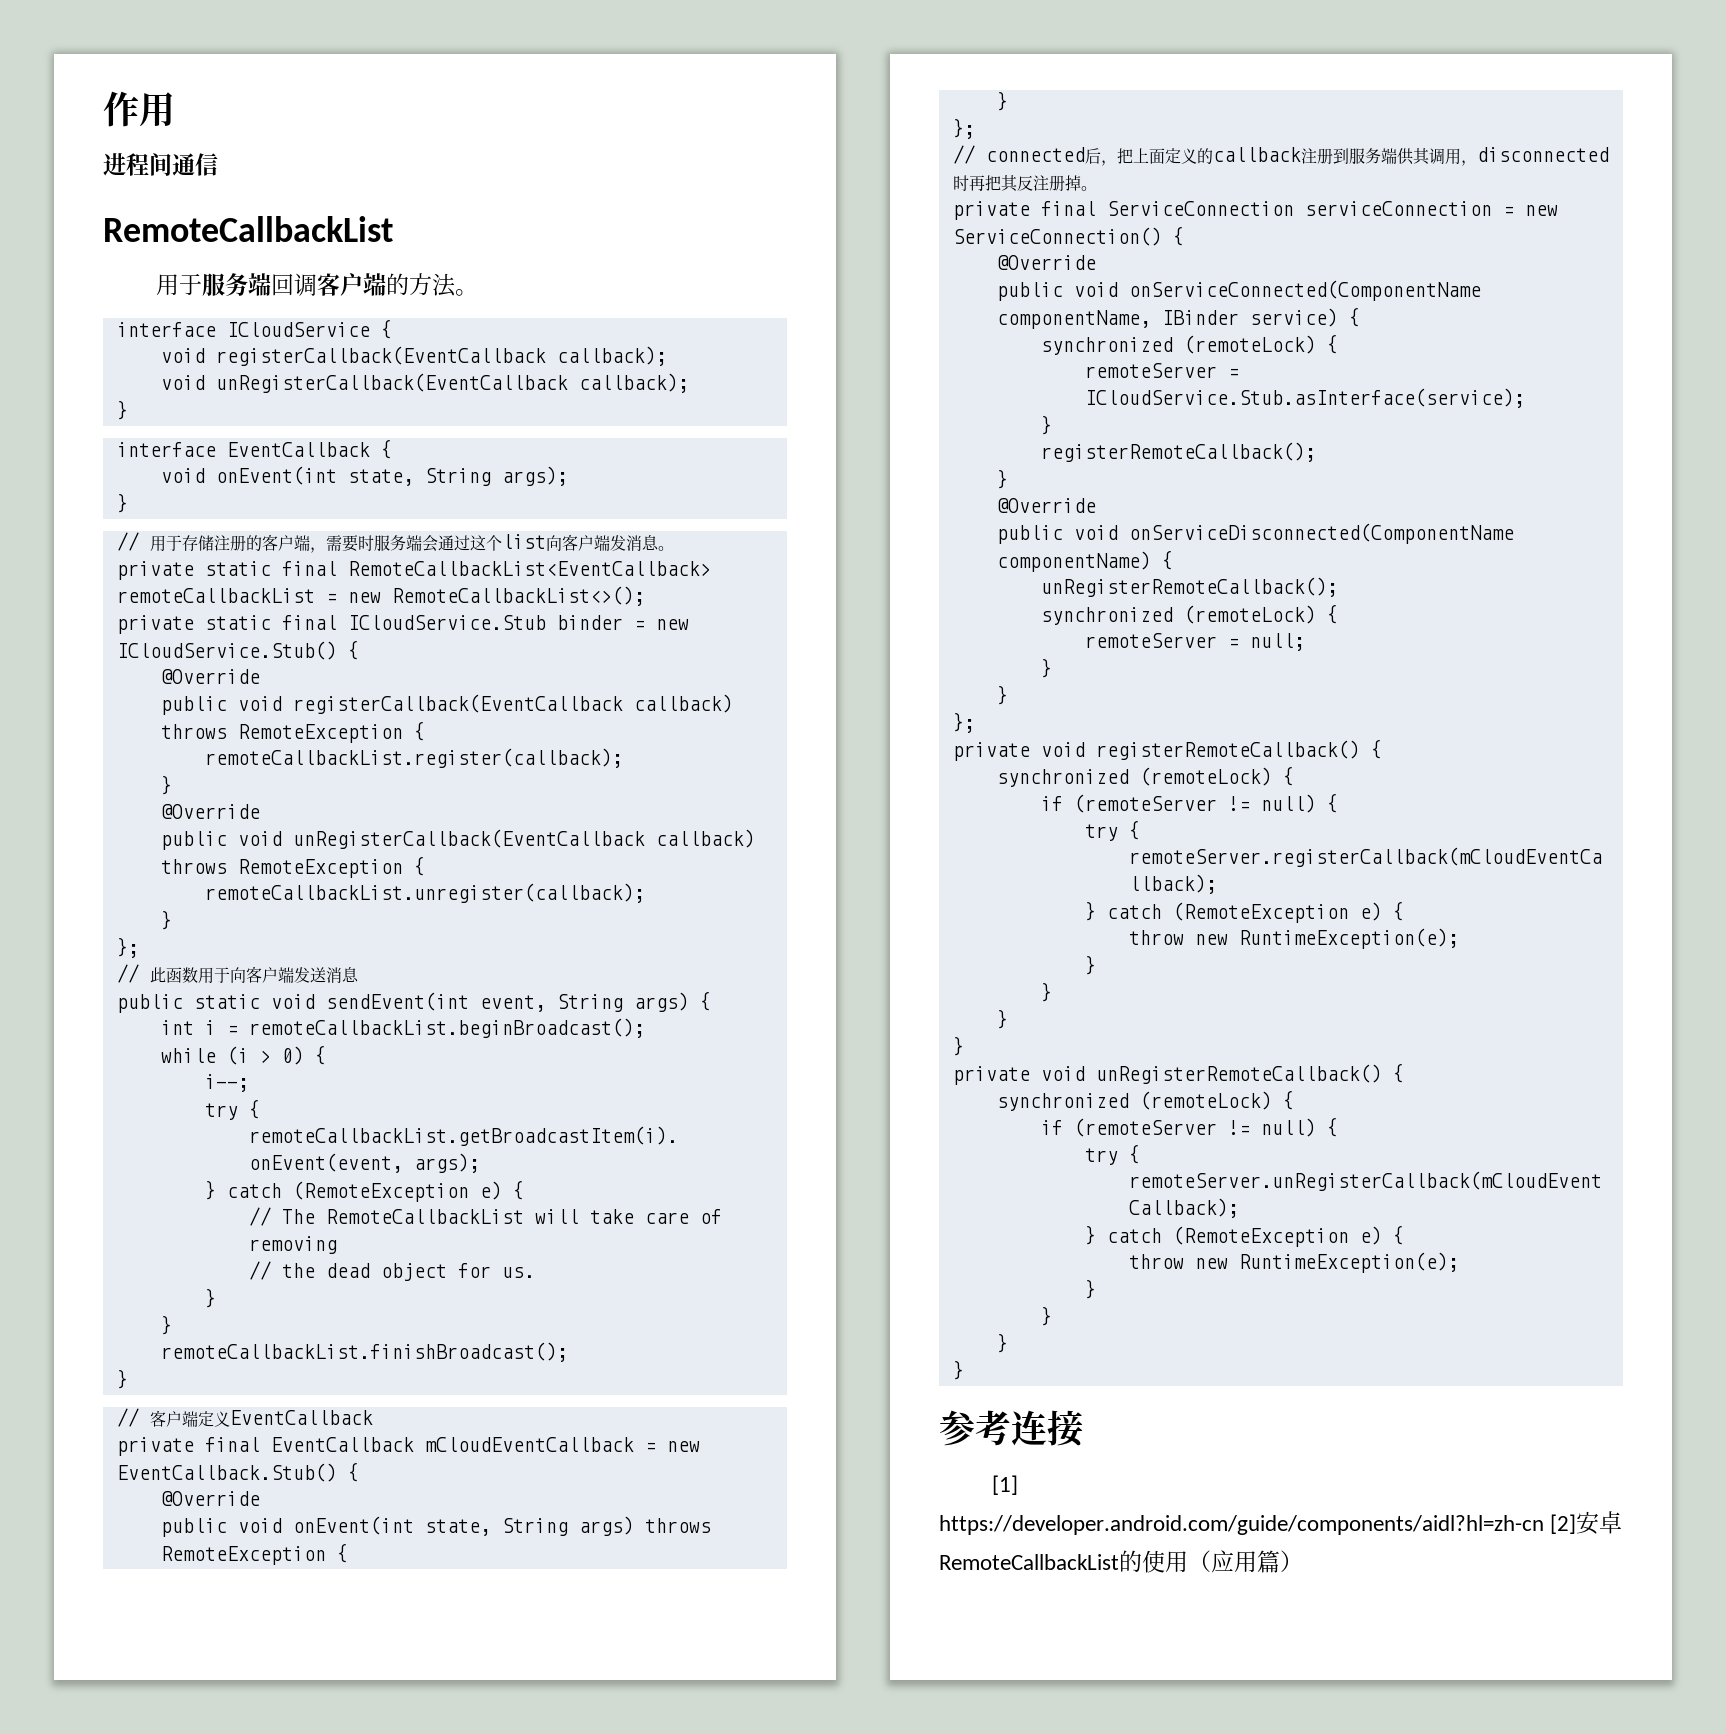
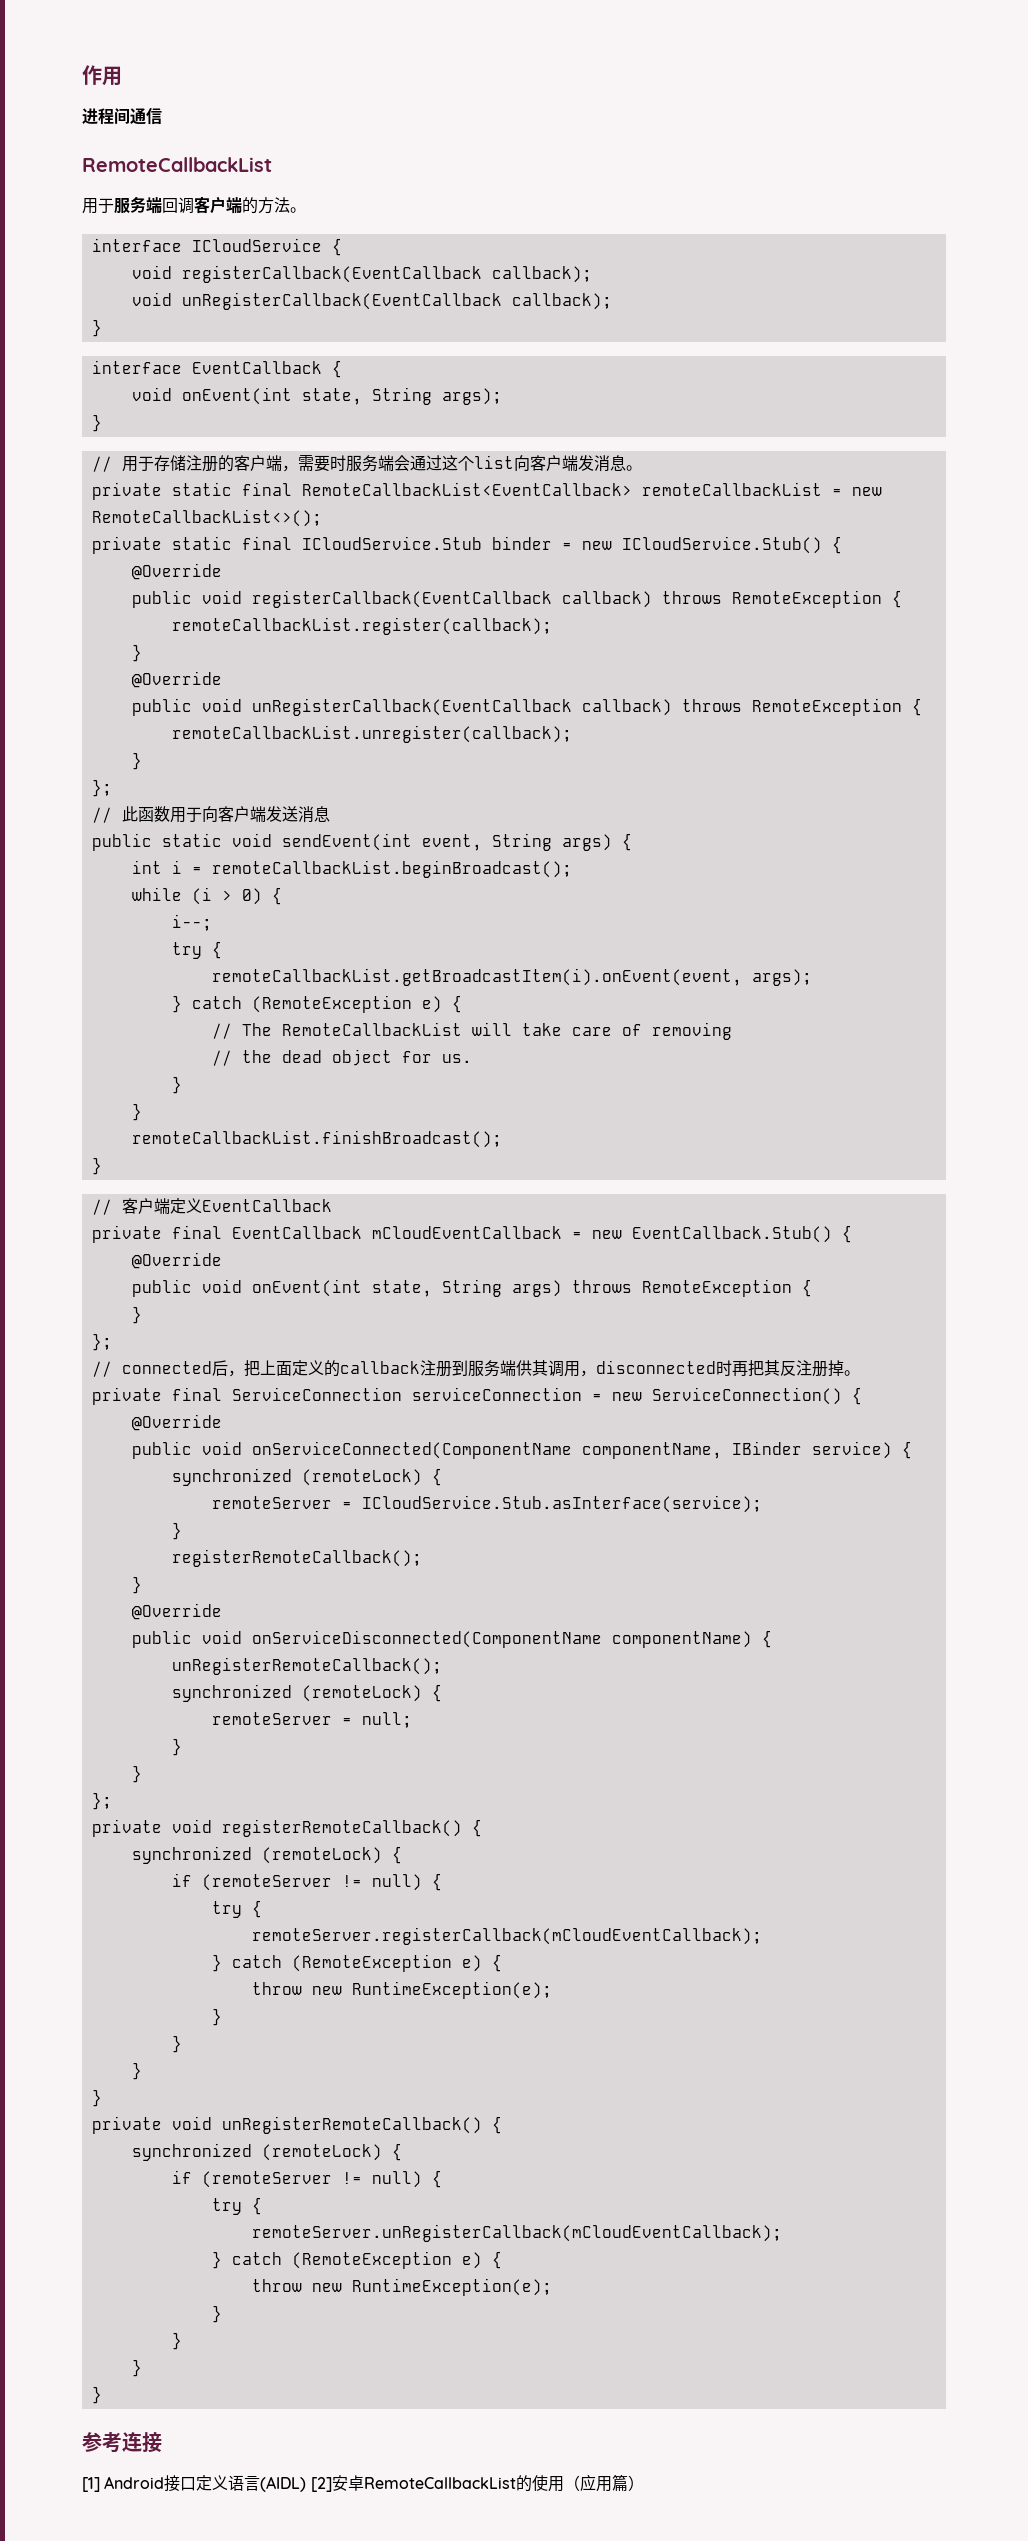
- [1] https://developer.android.com/guide/components/aidl?hl=zh-cn [2]安卓RemoteCallbackList的使用（应用篇）
+ [1] Android接口定义语言(AIDL) [2]安卓RemoteCallbackList的使用（应用篇）

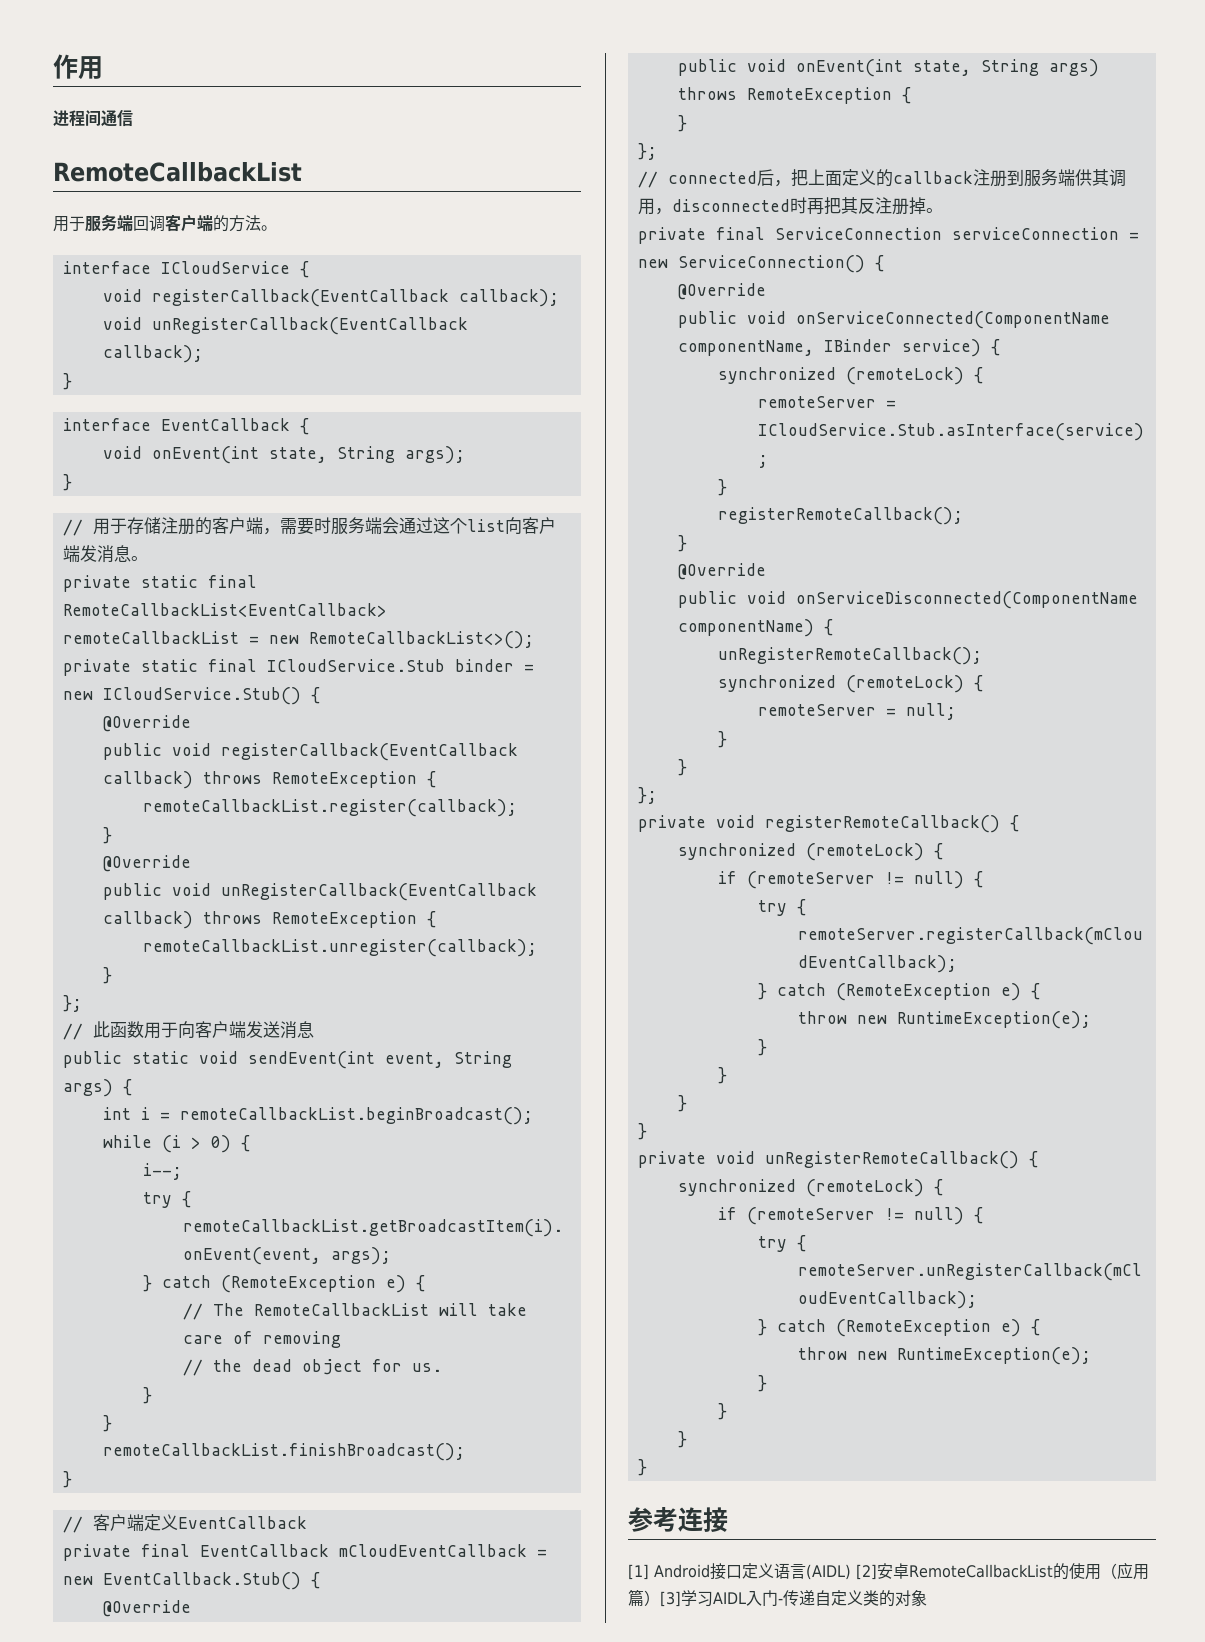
- [1] Android接口定义语言(AIDL) [2]安卓RemoteCallbackList的使用（应用篇）
+ [1] Android接口定义语言(AIDL) [2]安卓RemoteCallbackList的使用（应用篇）[3]学习AIDL入门-传递自定义类的对象

